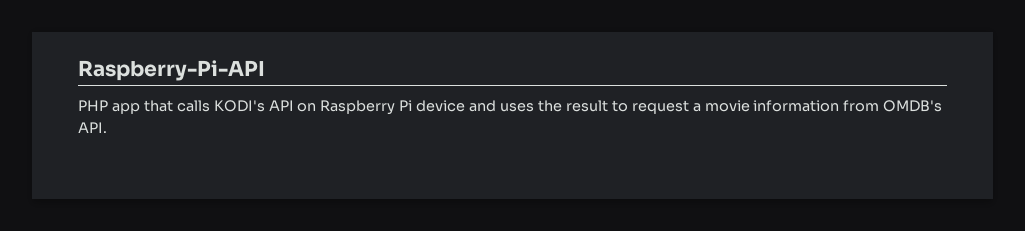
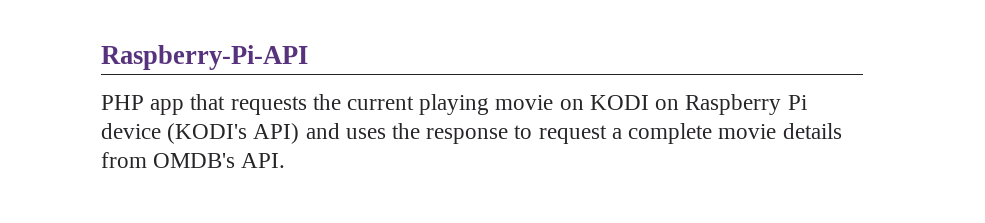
- PHP app that calls KODI's API on Raspberry Pi device and uses the result to request a movie information from OMDB's API.
+ PHP app that requests the current playing movie on KODI on Raspberry Pi device (KODI's API) and uses the response to request a complete movie details from OMDB's API.

